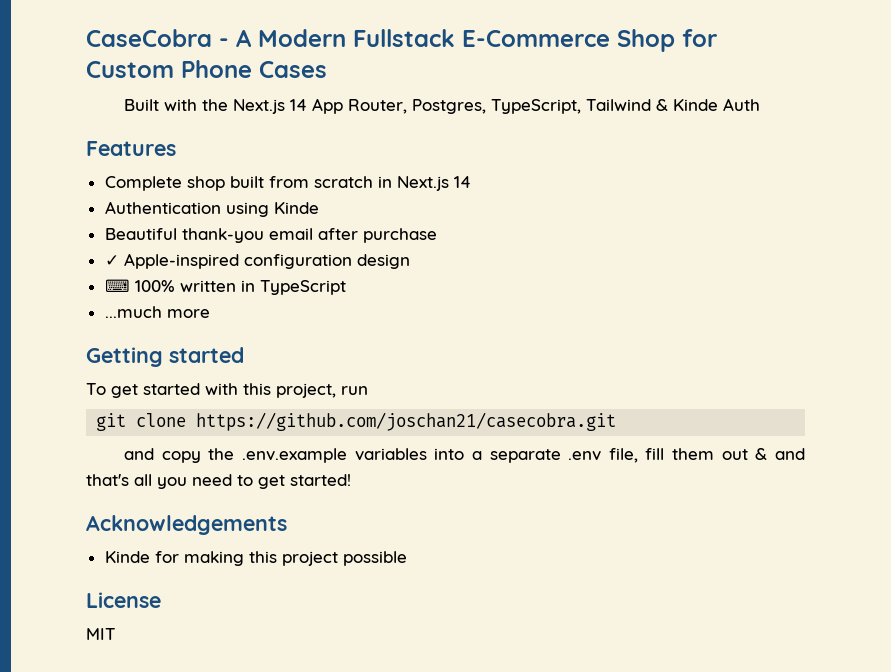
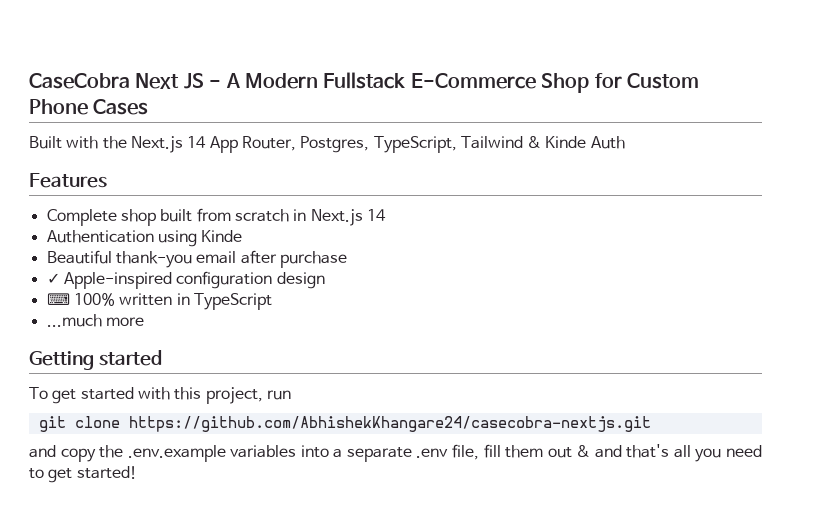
- CaseCobra - A Modern Fullstack E-Commerce Shop for Custom Phone Cases
+ CaseCobra Next JS - A Modern Fullstack E-Commerce Shop for Custom Phone Cases
- git clone https://github.com/joschan21/casecobra.git
+ git clone https://github.com/AbhishekKhangare24/casecobra-nextjs.git
- Acknowledgements
- Kinde for making this project possible
- License
- MIT

